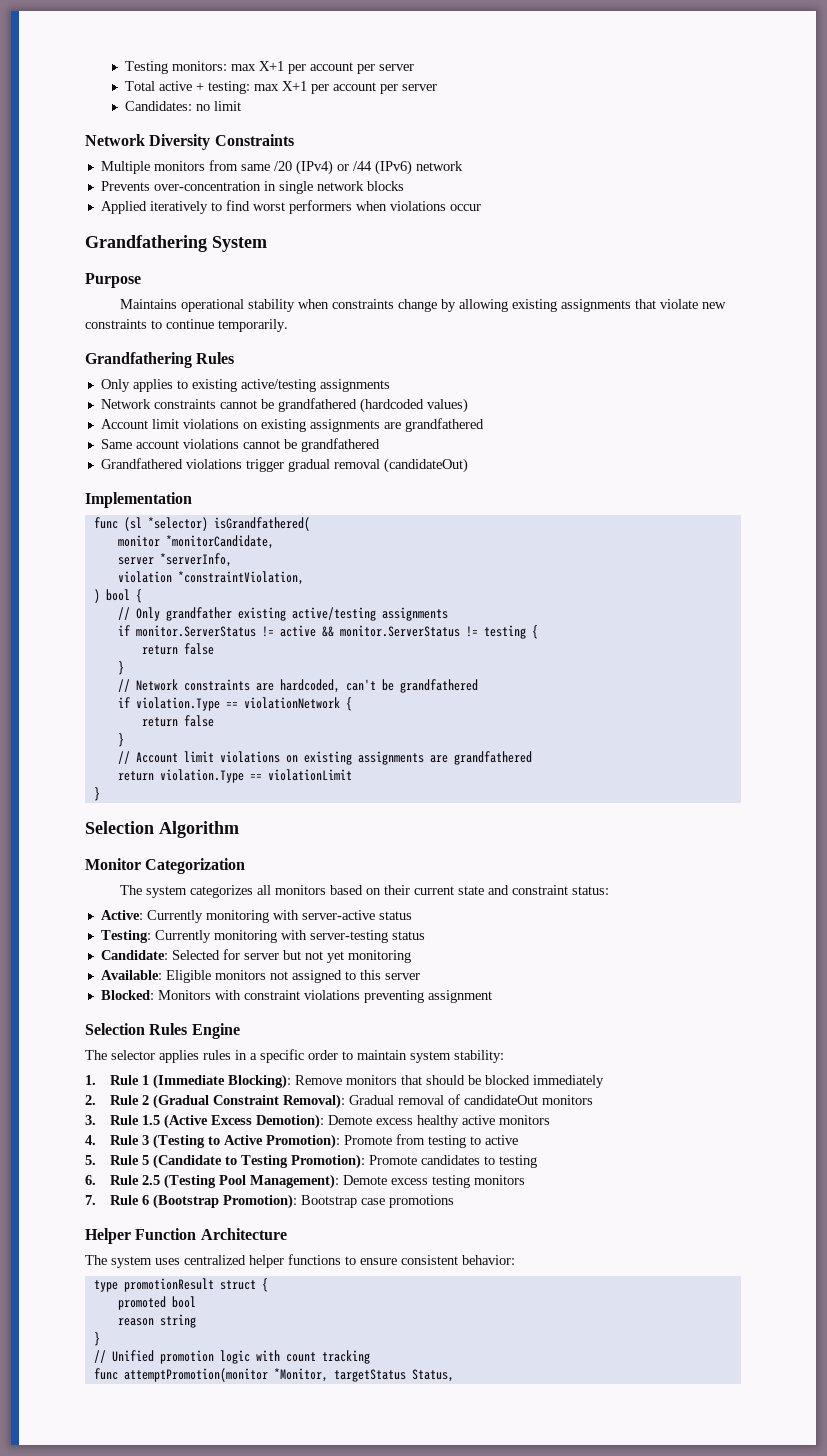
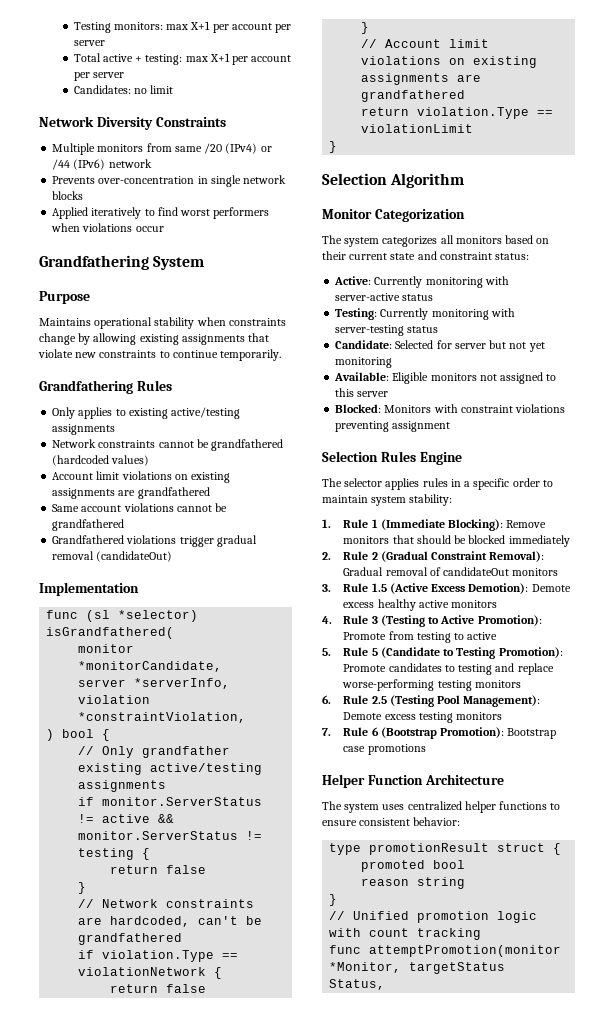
- 5. Rule 5 (Candidate to Testing Promotion): Promote candidates to testing
+ 5. Rule 5 (Candidate to Testing Promotion): Promote candidates to testing and replace worse-performing testing monitors

